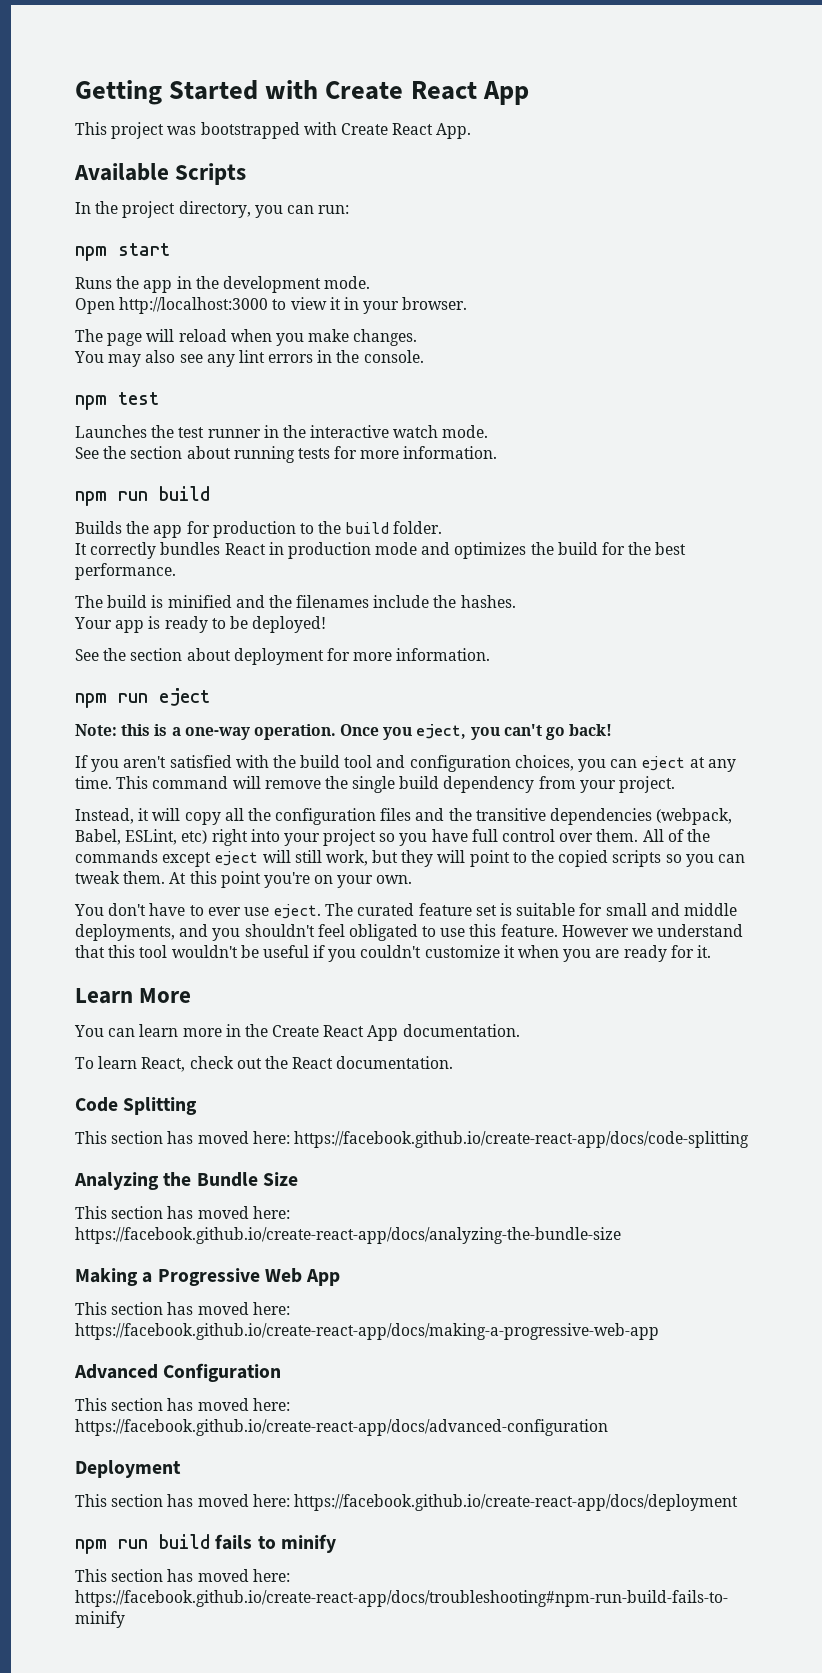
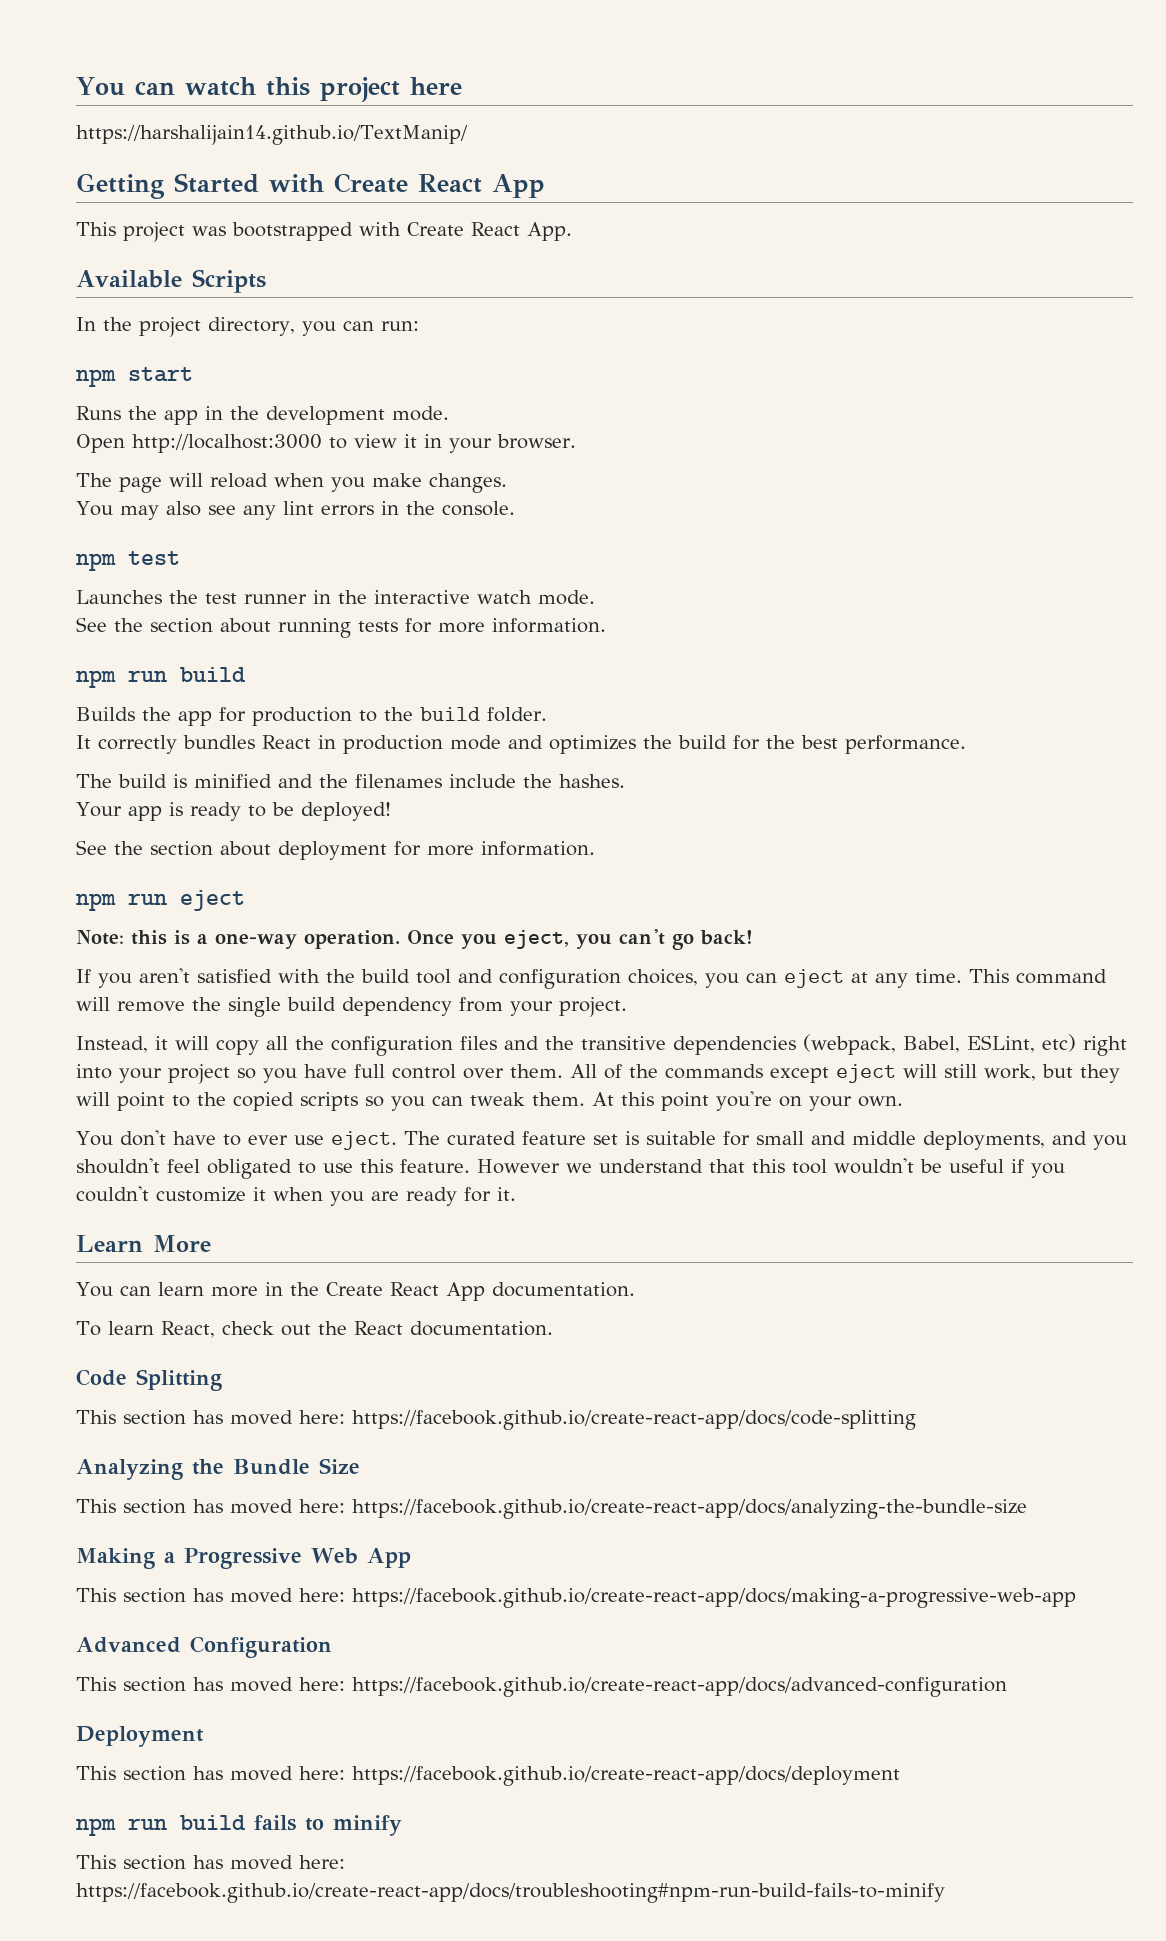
+ You can watch this project here
+ https://harshalijain14.github.io/TextManip/

